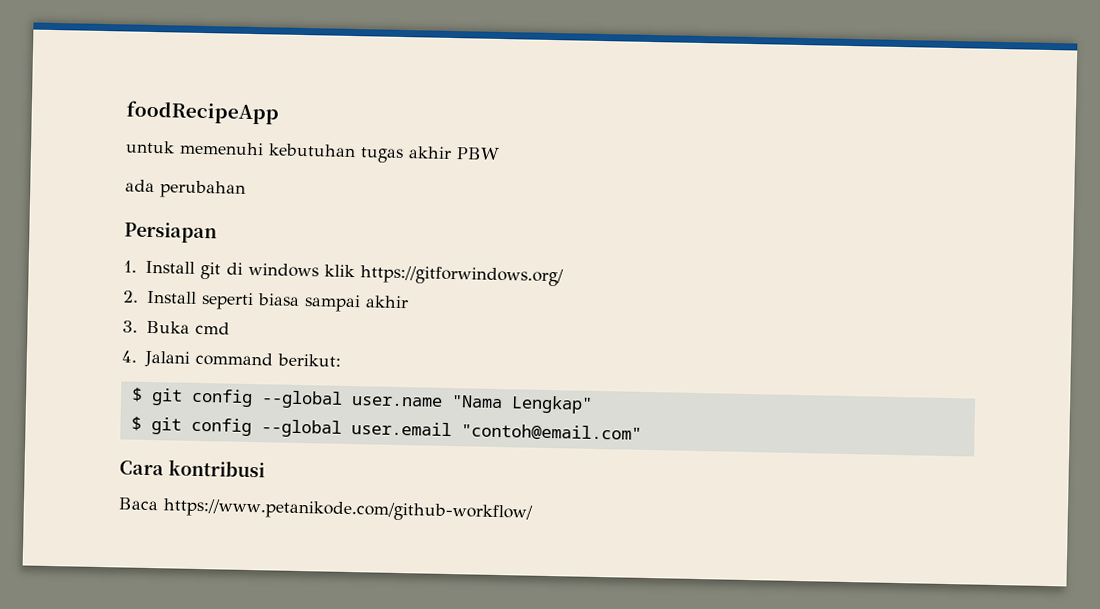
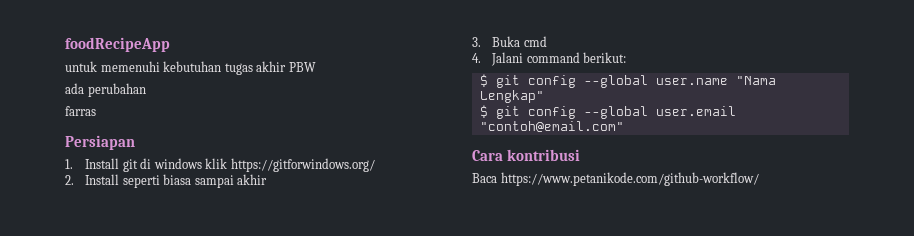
+ farras

